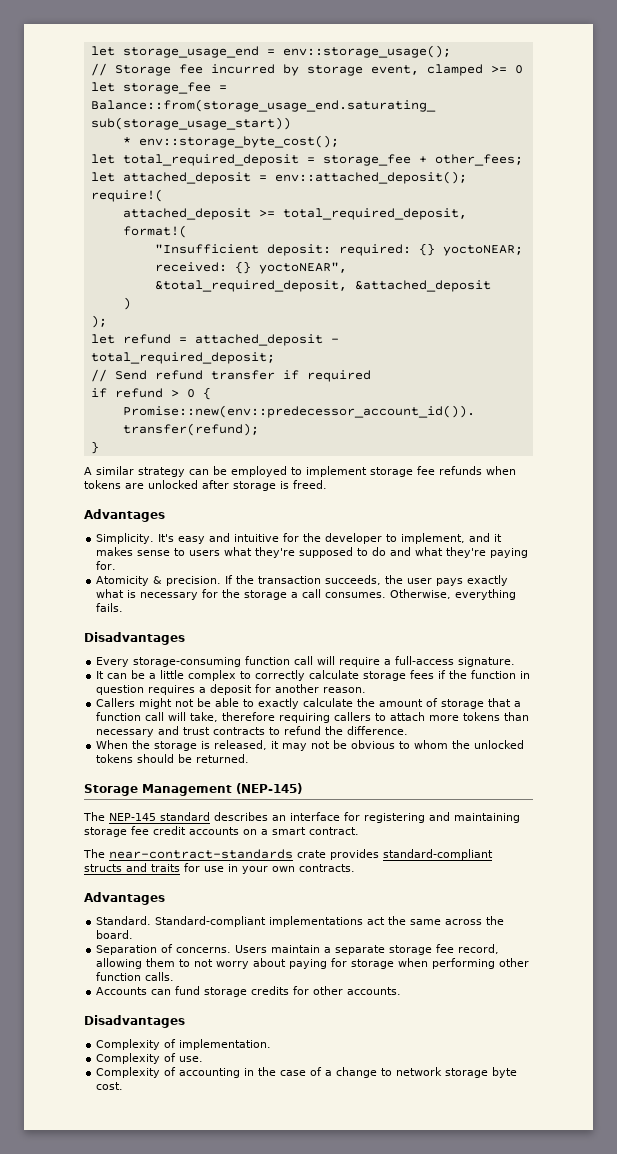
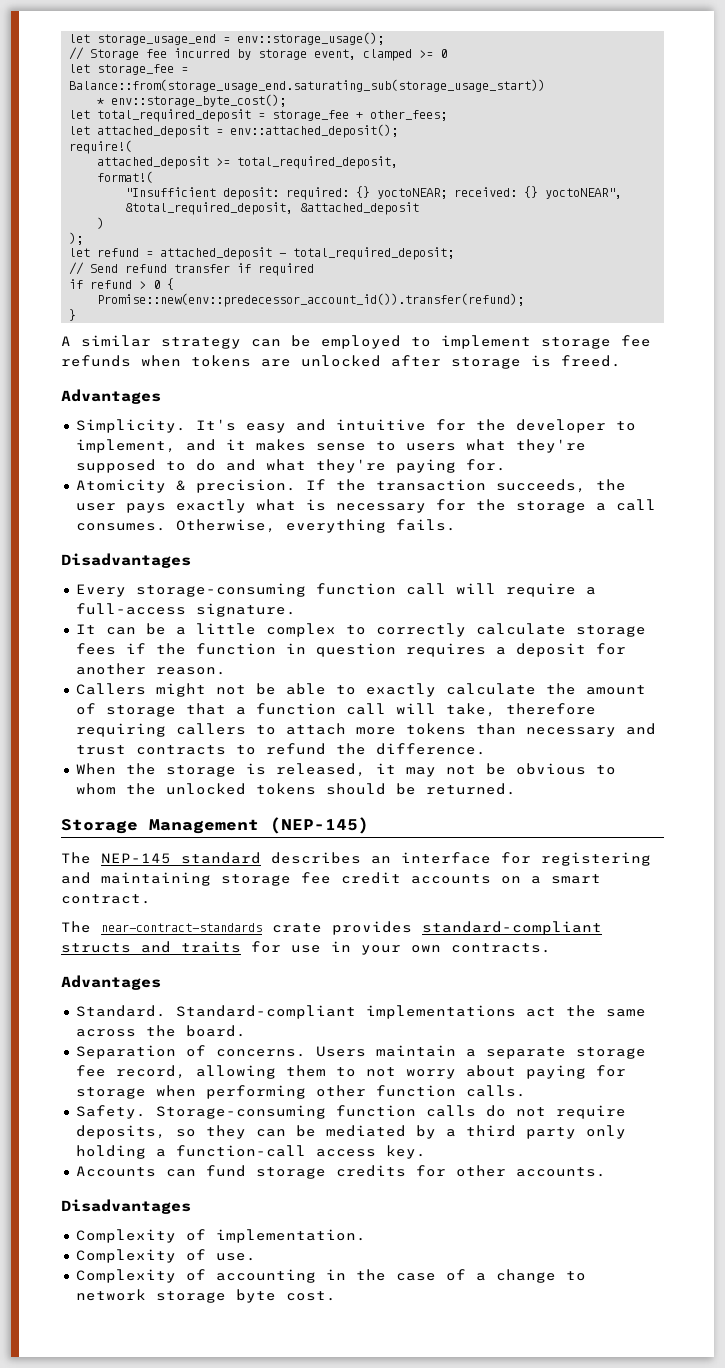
+ Safety. Storage-consuming function calls do not require deposits, so they can be mediated by a third party only holding a function-call access key.

